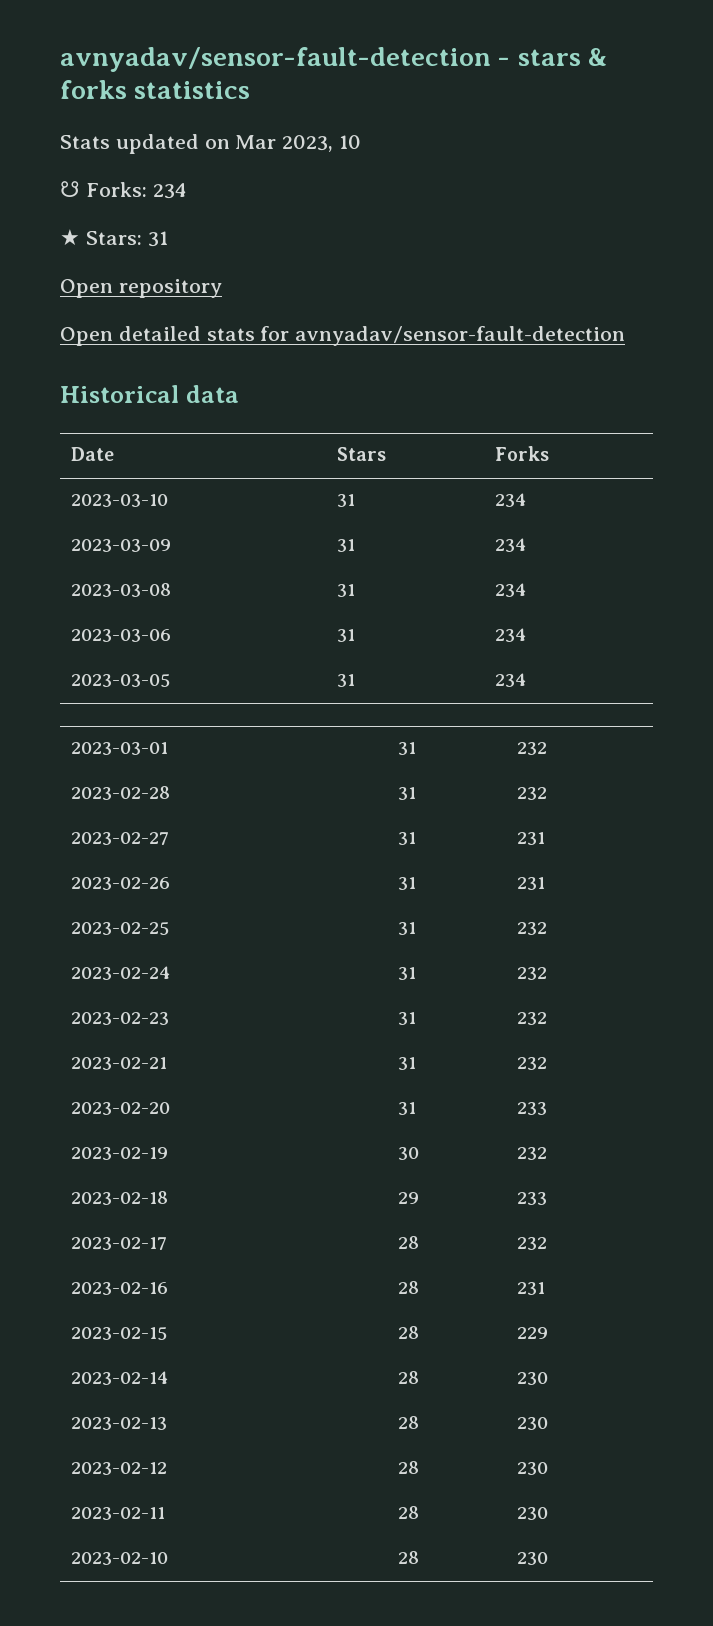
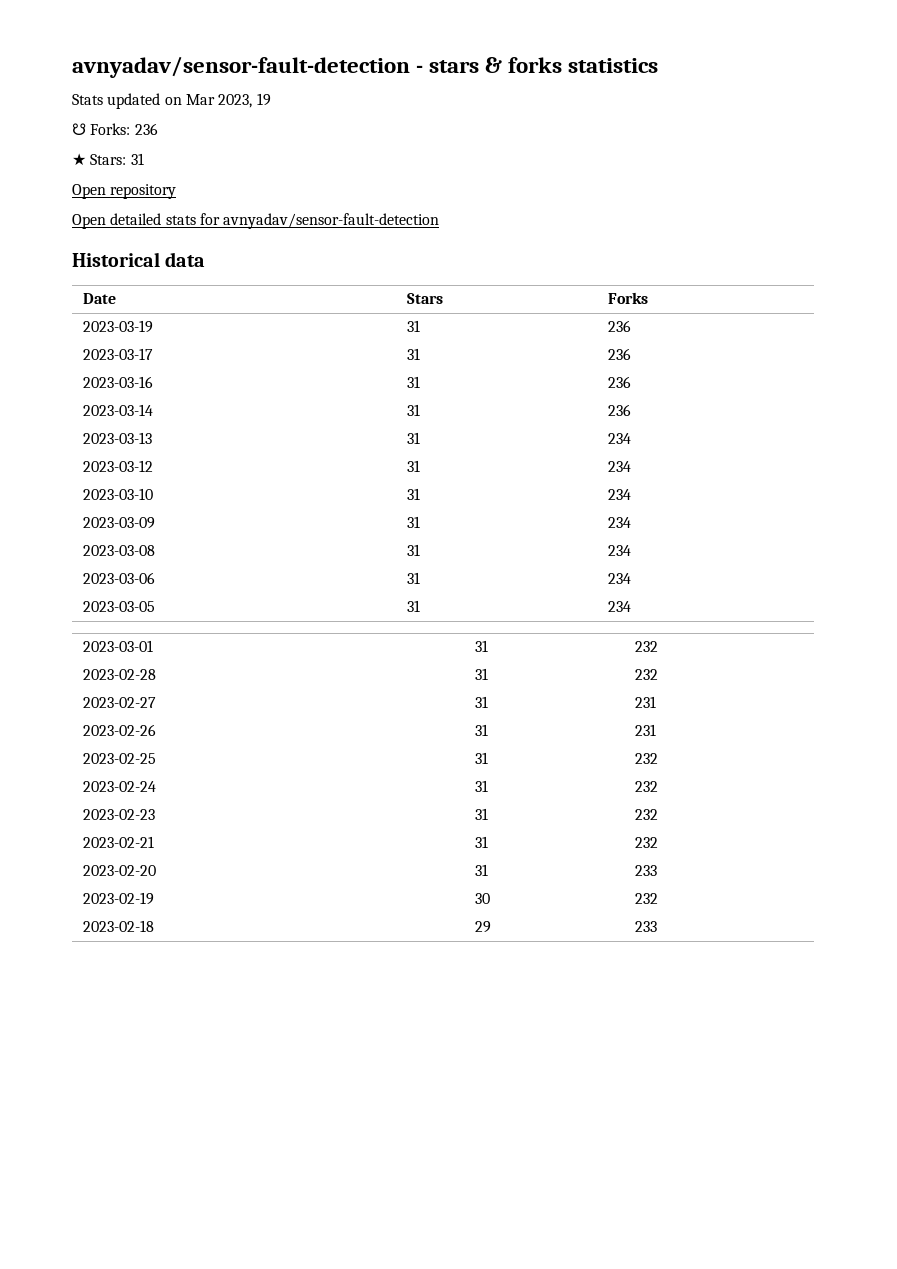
- Stats updated on Mar 2023, 10
+ Stats updated on Mar 2023, 19
- ☋ Forks: 234
+ ☋ Forks: 236
+ 2023-03-19 | 31 | 236
+ 2023-03-17 | 31 | 236
+ 2023-03-16 | 31 | 236
+ 2023-03-14 | 31 | 236
+ 2023-03-13 | 31 | 234
+ 2023-03-12 | 31 | 234
- 2023-02-17 | 28 | 232
- 2023-02-16 | 28 | 231
- 2023-02-15 | 28 | 229
- 2023-02-14 | 28 | 230
- 2023-02-13 | 28 | 230
- 2023-02-12 | 28 | 230
- 2023-02-11 | 28 | 230
- 2023-02-10 | 28 | 230

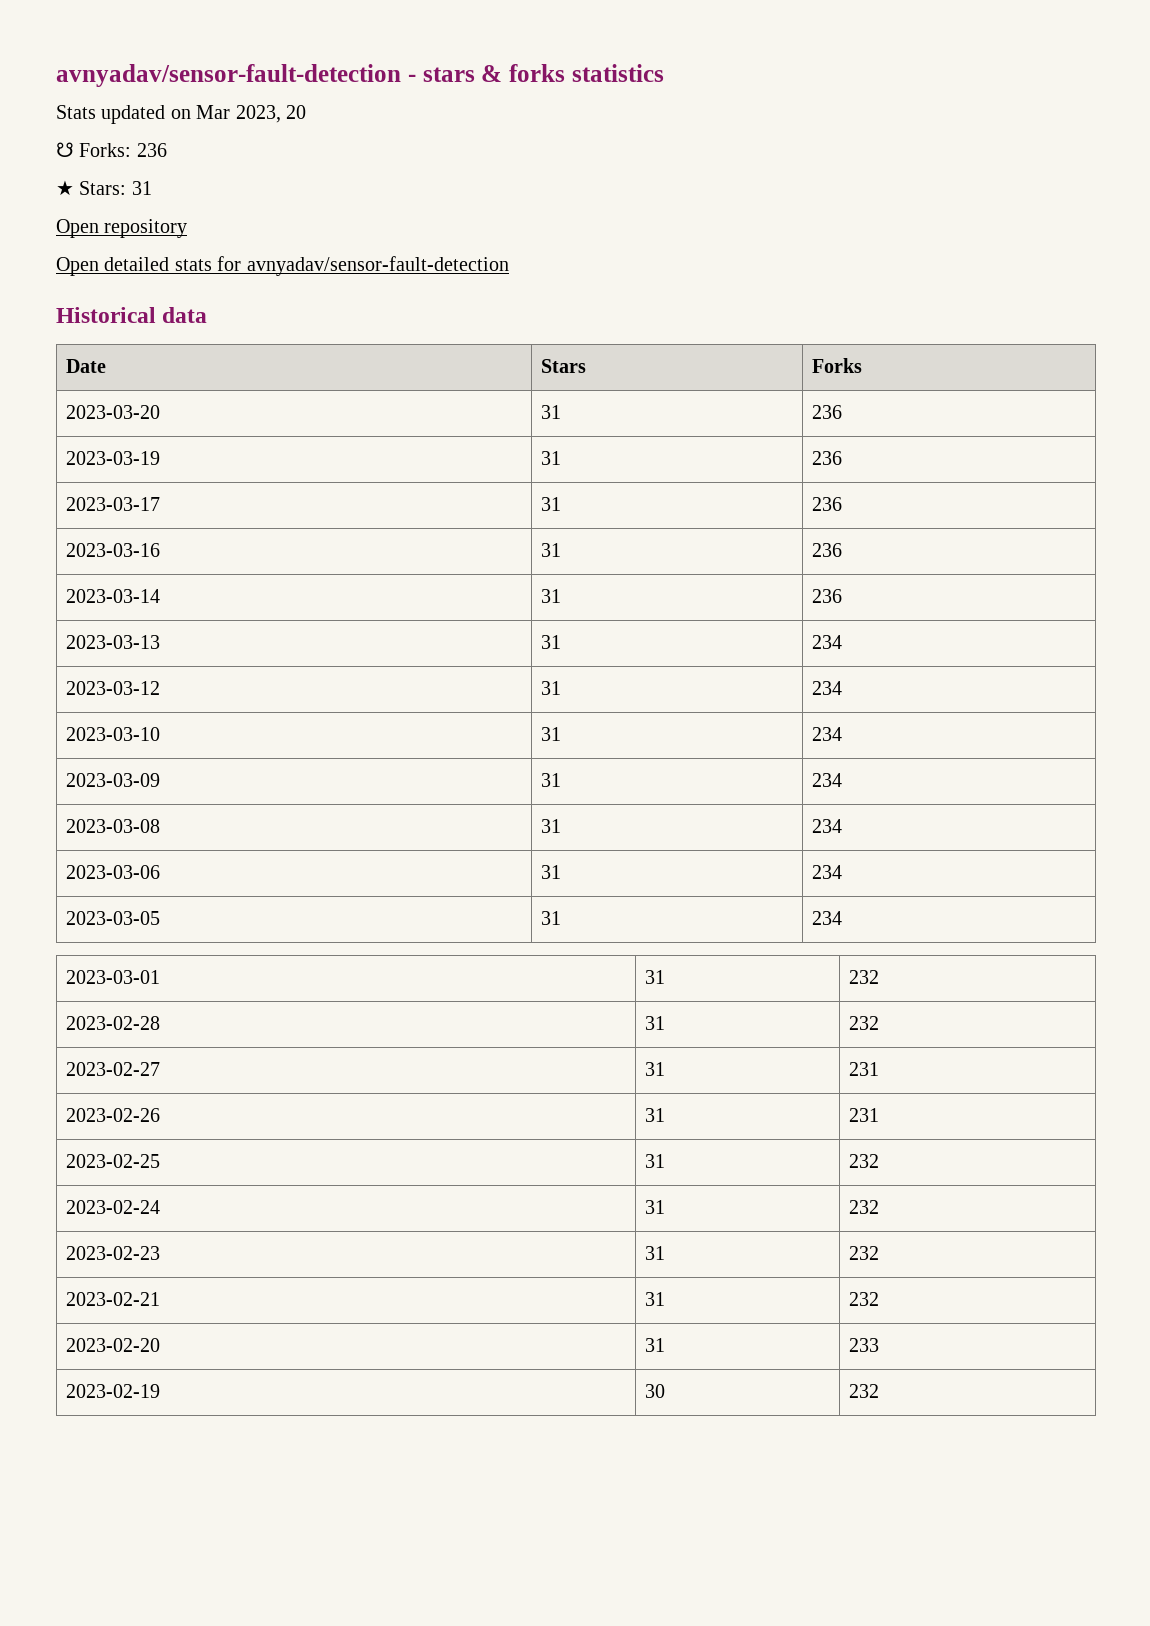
- Stats updated on Mar 2023, 19
+ Stats updated on Mar 2023, 20
+ 2023-03-20 | 31 | 236
- 2023-02-18 | 29 | 233

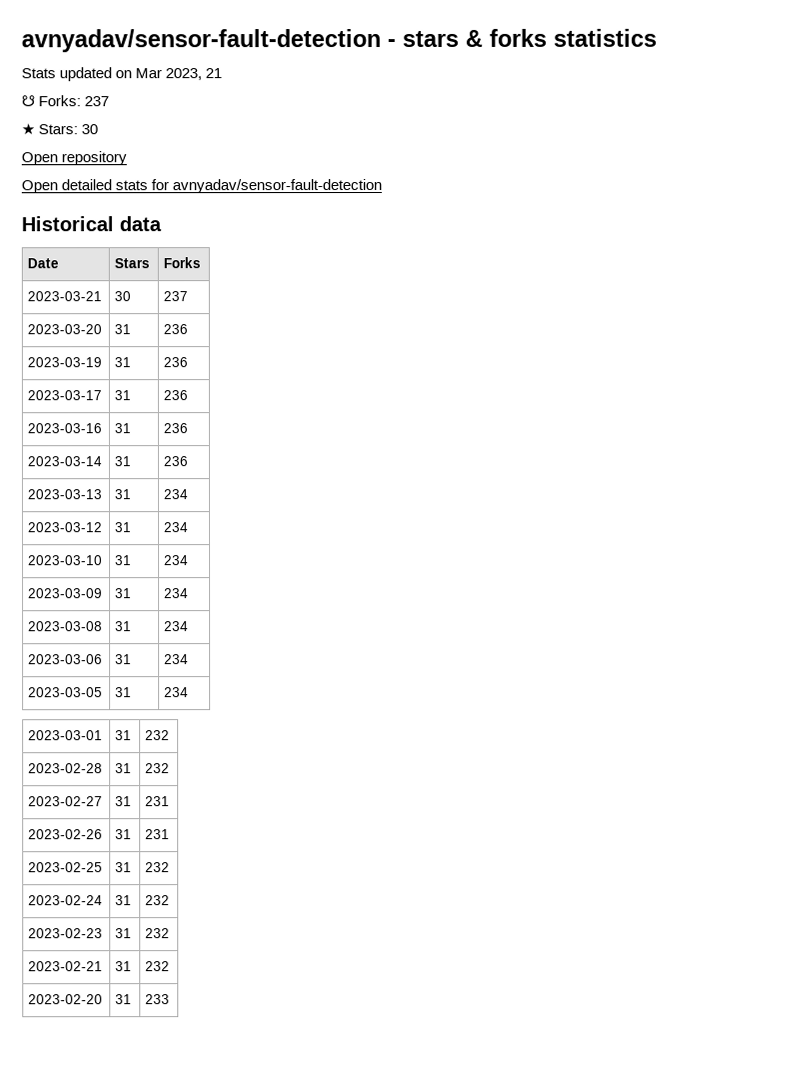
- Stats updated on Mar 2023, 20
+ Stats updated on Mar 2023, 21
- ☋ Forks: 236
+ ☋ Forks: 237
- ★ Stars: 31
+ ★ Stars: 30
+ 2023-03-21 | 30 | 237
- 2023-02-19 | 30 | 232

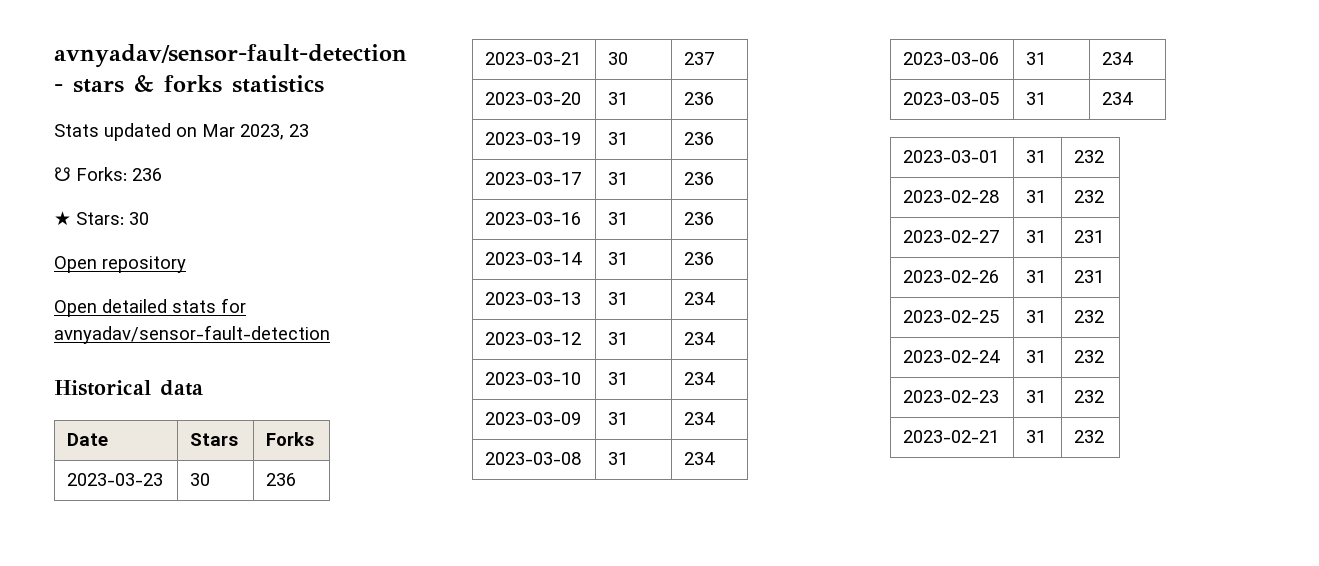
- Stats updated on Mar 2023, 21
+ Stats updated on Mar 2023, 23
- ☋ Forks: 237
+ ☋ Forks: 236
+ 2023-03-23 | 30 | 236
- 2023-02-20 | 31 | 233

